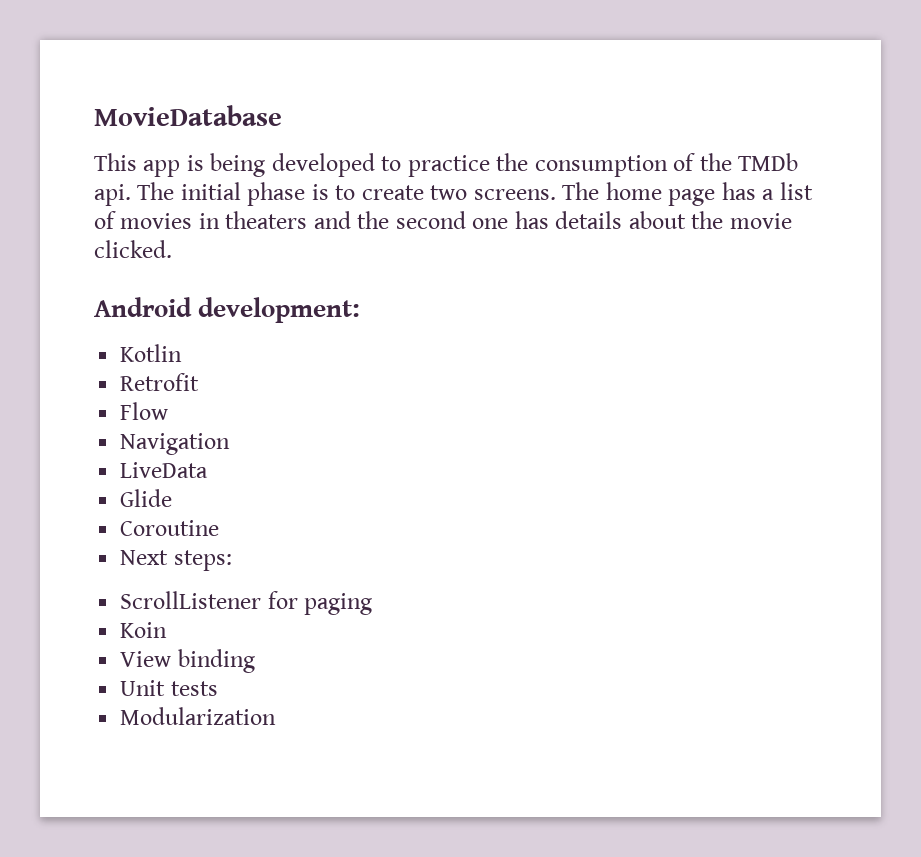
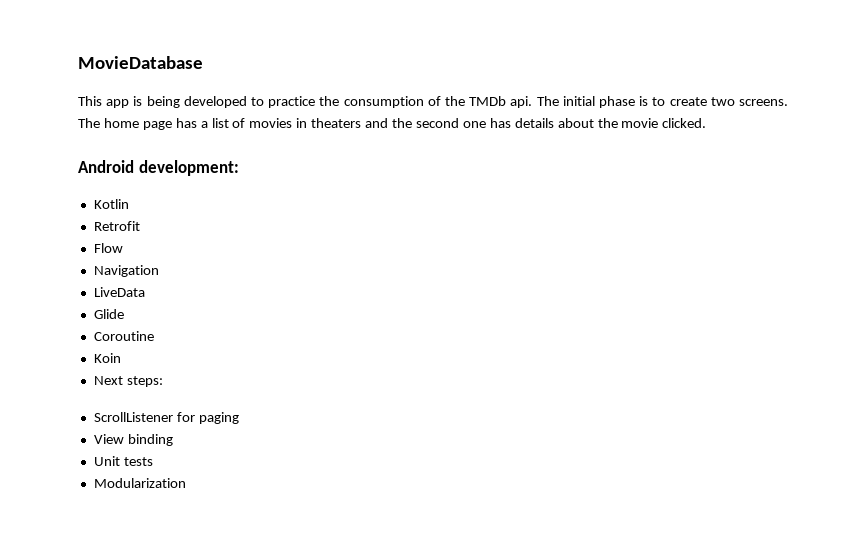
+ Koin
- Koin

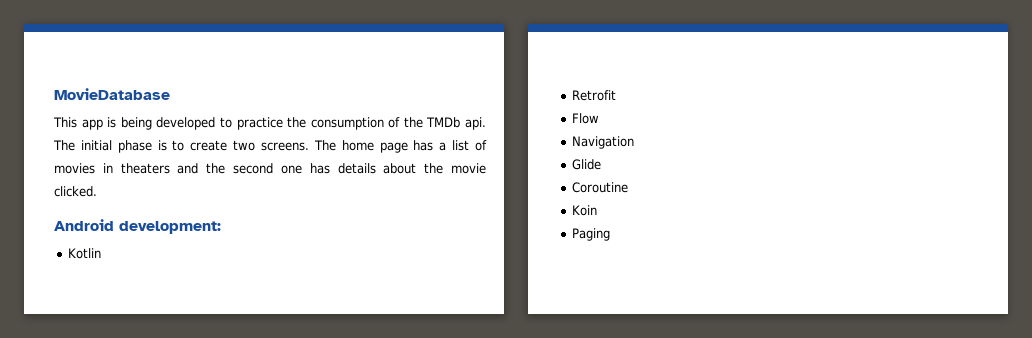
- LiveData
- Next steps:
- ScrollListener for paging
- View binding
- Unit tests
- Modularization
+ Paging

